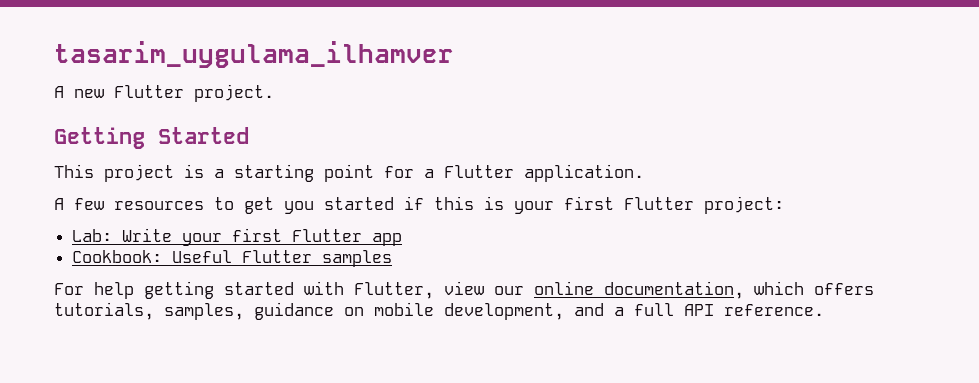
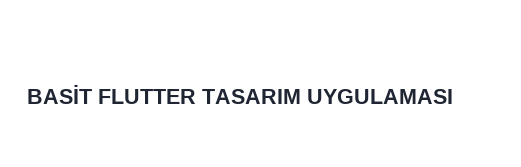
- tasarim_uygulama_ilhamver
- A new Flutter project.
- Getting Started
- This project is a starting point for a Flutter application.
- A few resources to get you started if this is your first Flutter project:
- Lab: Write your first Flutter app
- Cookbook: Useful Flutter samples
- For help getting started with Flutter, view our online documentation, which offers tutorials, samples, guidance on mobile development, and a full API reference.
+ BASİT FLUTTER TASARIM UYGULAMASI

